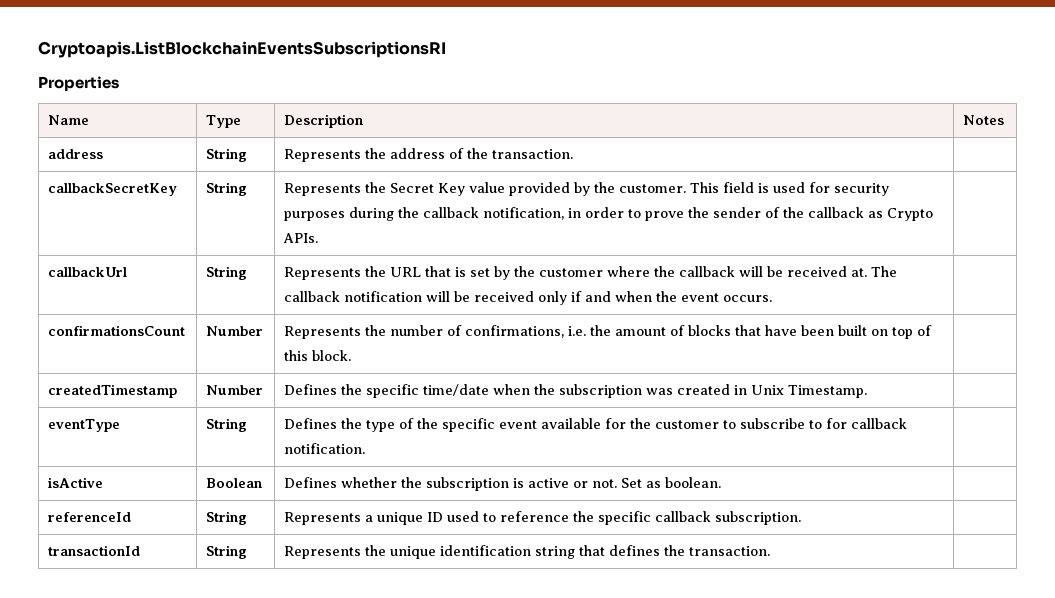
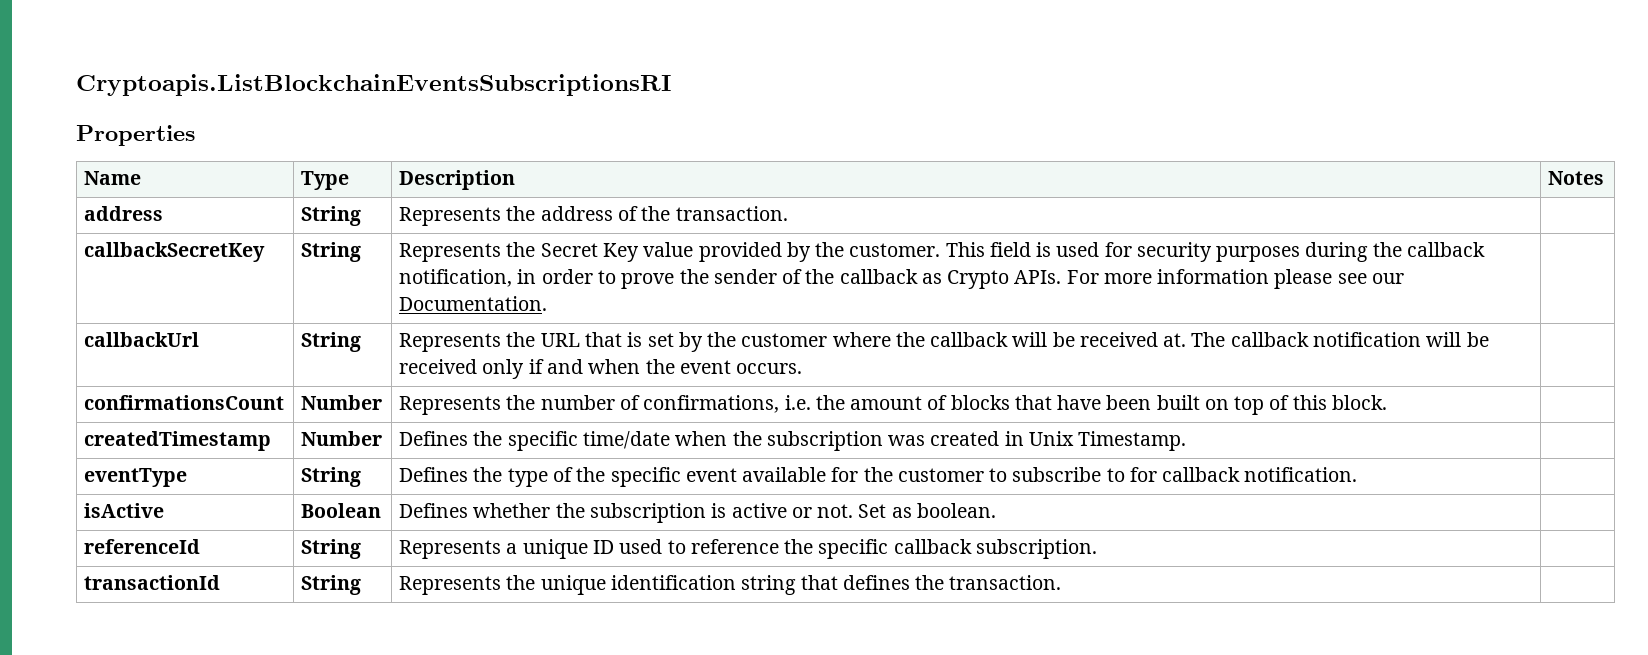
+ For more information please see our Documentation.

